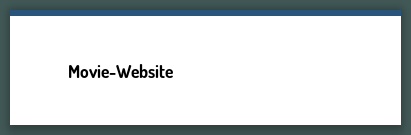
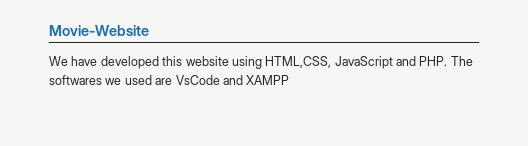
+ We have developed this website using HTML,CSS, JavaScript and PHP. The softwares we used are VsCode and XAMPP

